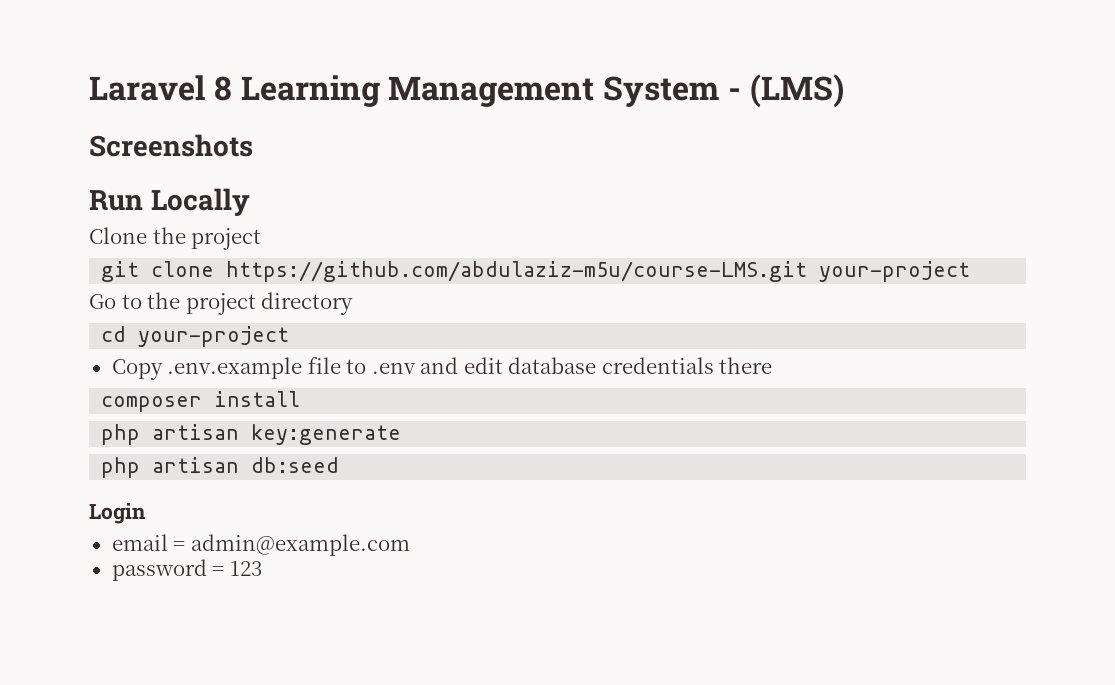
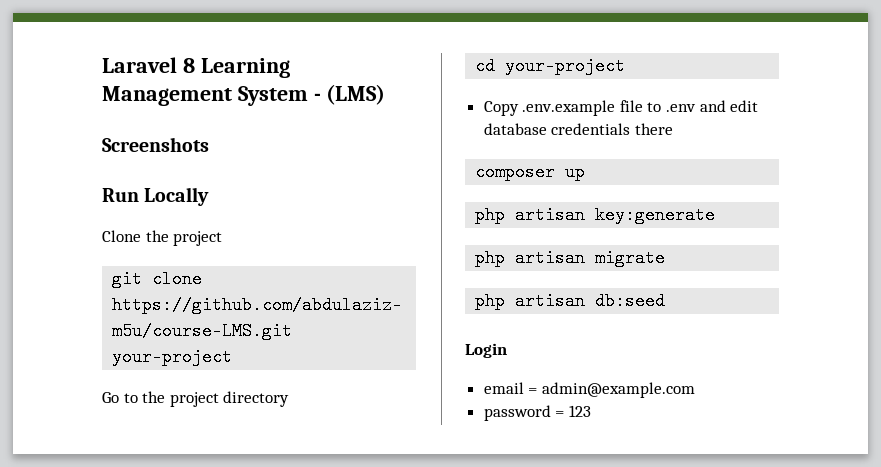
- composer install
+ composer up
+ php artisan migrate

